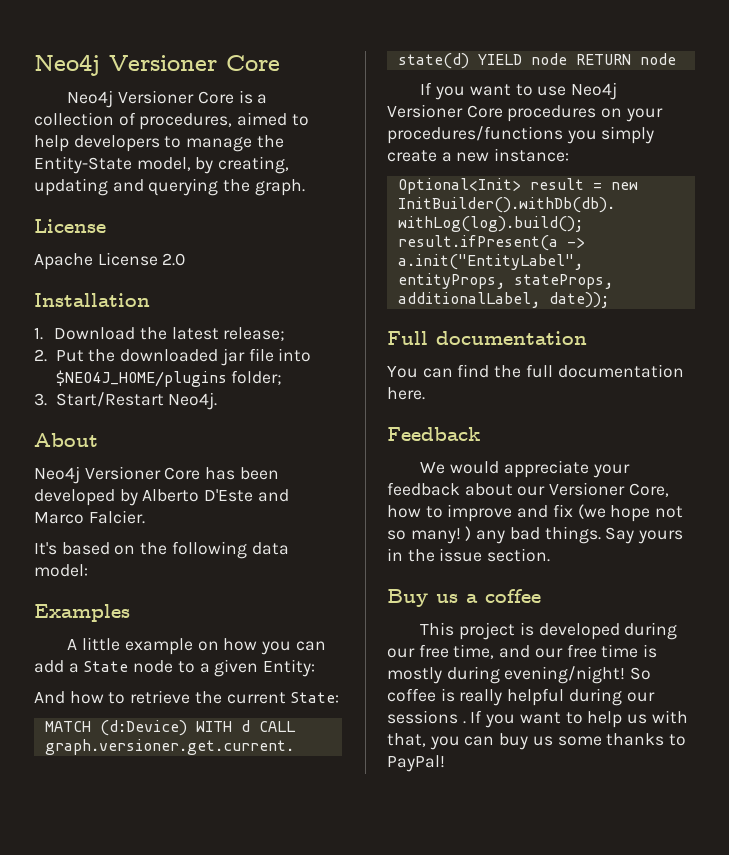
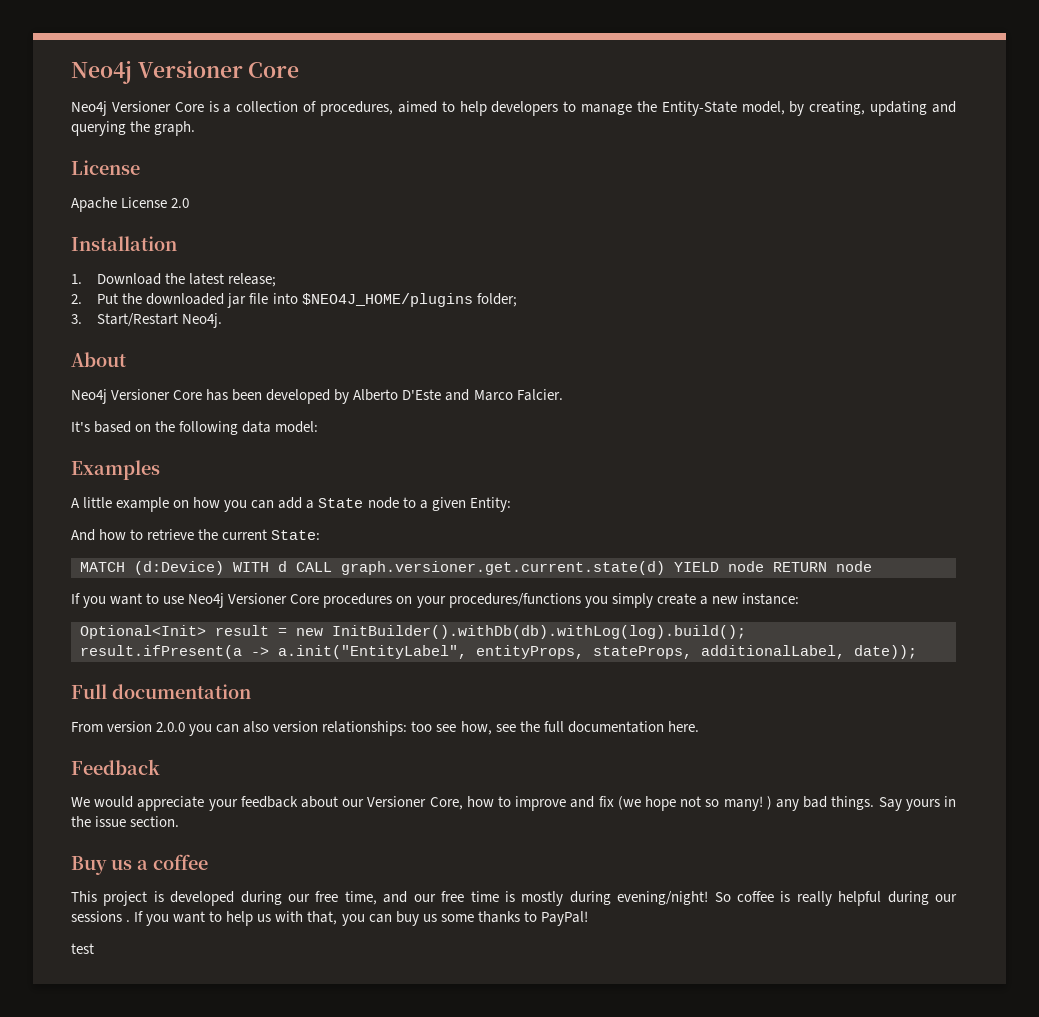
- You can find the full documentation here.
+ From version 2.0.0 you can also version relationships: too see how, see the full documentation here.
+ test

